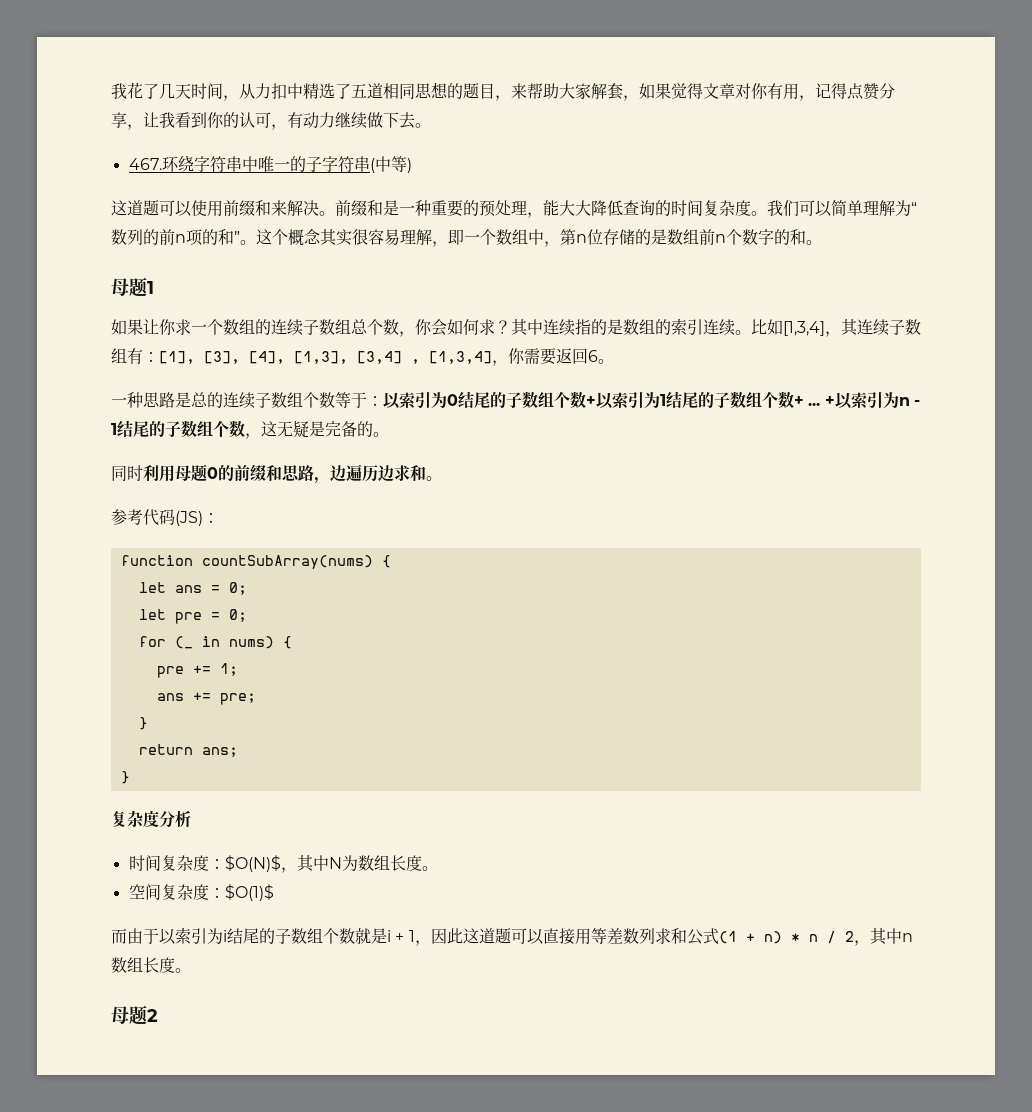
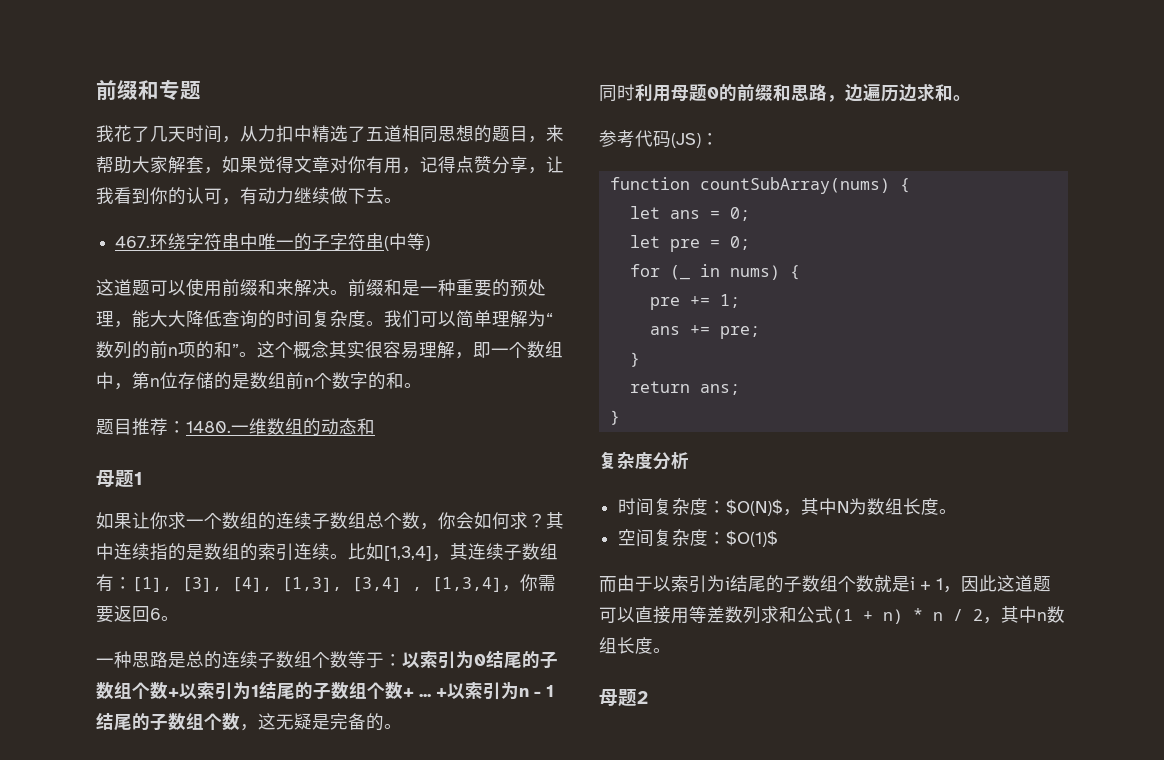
+ 前缀和专题
+ 题目推荐：1480.一维数组的动态和

